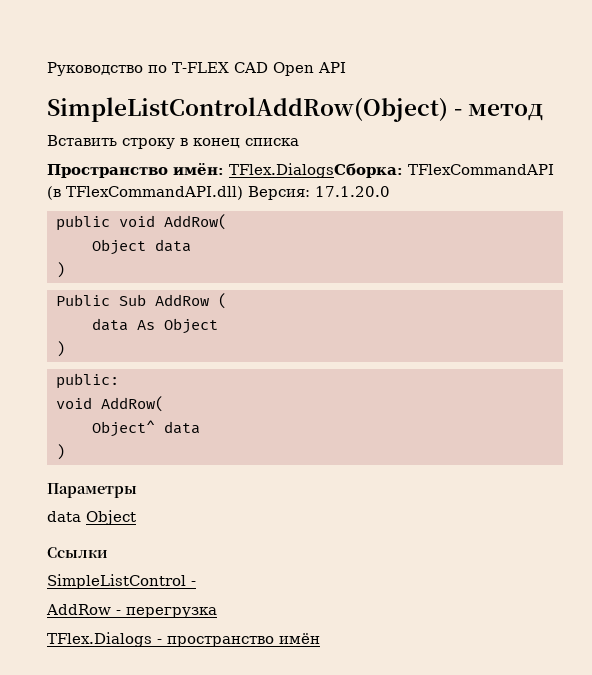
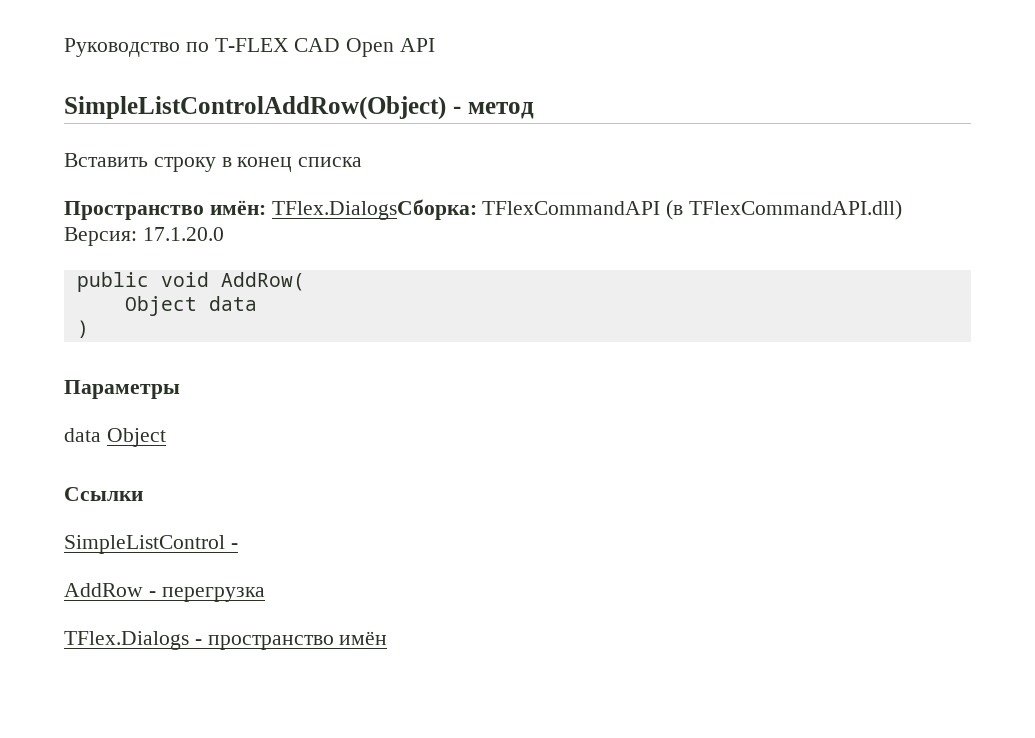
- Public Sub AddRow (
- data As Object
- )
- public:
- void AddRow(
- Object^ data
- )

